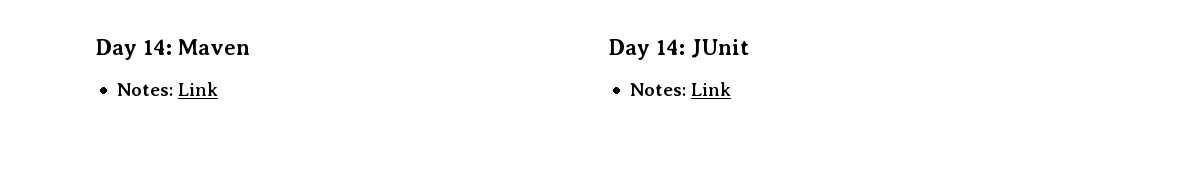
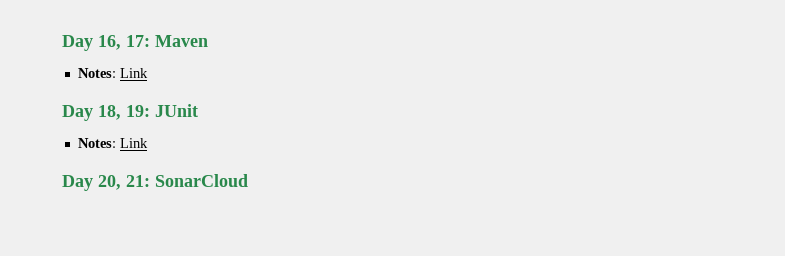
- Day 14: Maven
+ Day 16, 17: Maven
- Day 14: JUnit
+ Day 18, 19: JUnit
+ Day 20, 21: SonarCloud

